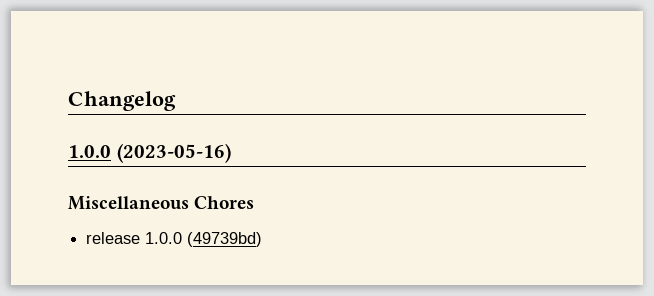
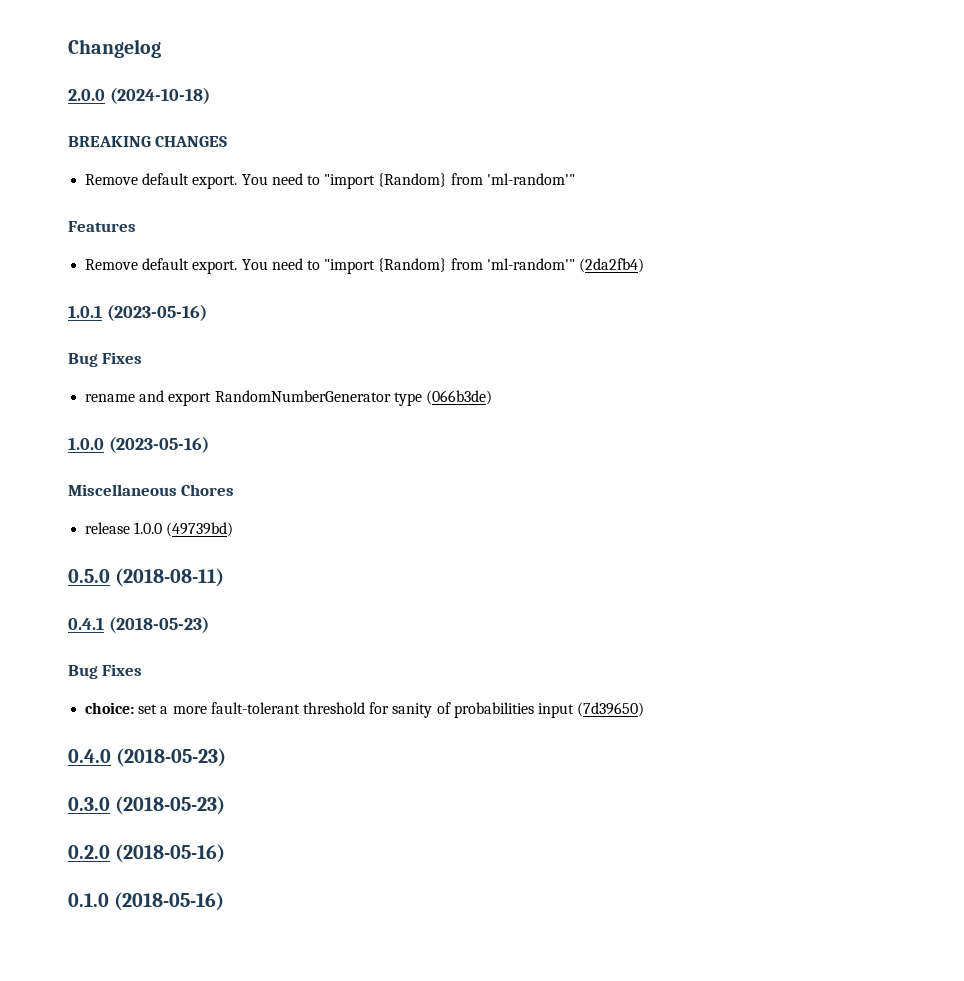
+ 2.0.0 (2024-10-18)
+ BREAKING CHANGES
+ Remove default export. You need to "import {Random} from 'ml-random'"
+ Features
+ Remove default export. You need to "import {Random} from 'ml-random'" (2da2fb4)
+ 1.0.1 (2023-05-16)
+ Bug Fixes
+ rename and export RandomNumberGenerator type (066b3de)
+ 0.5.0 (2018-08-11)
+ 0.4.1 (2018-05-23)
+ Bug Fixes
+ choice: set a more fault-tolerant threshold for sanity of probabilities input (7d39650)
+ 0.4.0 (2018-05-23)
+ 0.3.0 (2018-05-23)
+ 0.2.0 (2018-05-16)
+ 0.1.0 (2018-05-16)

